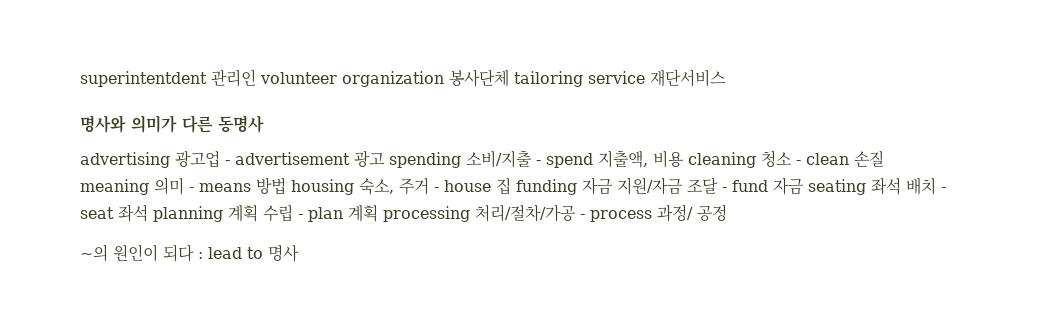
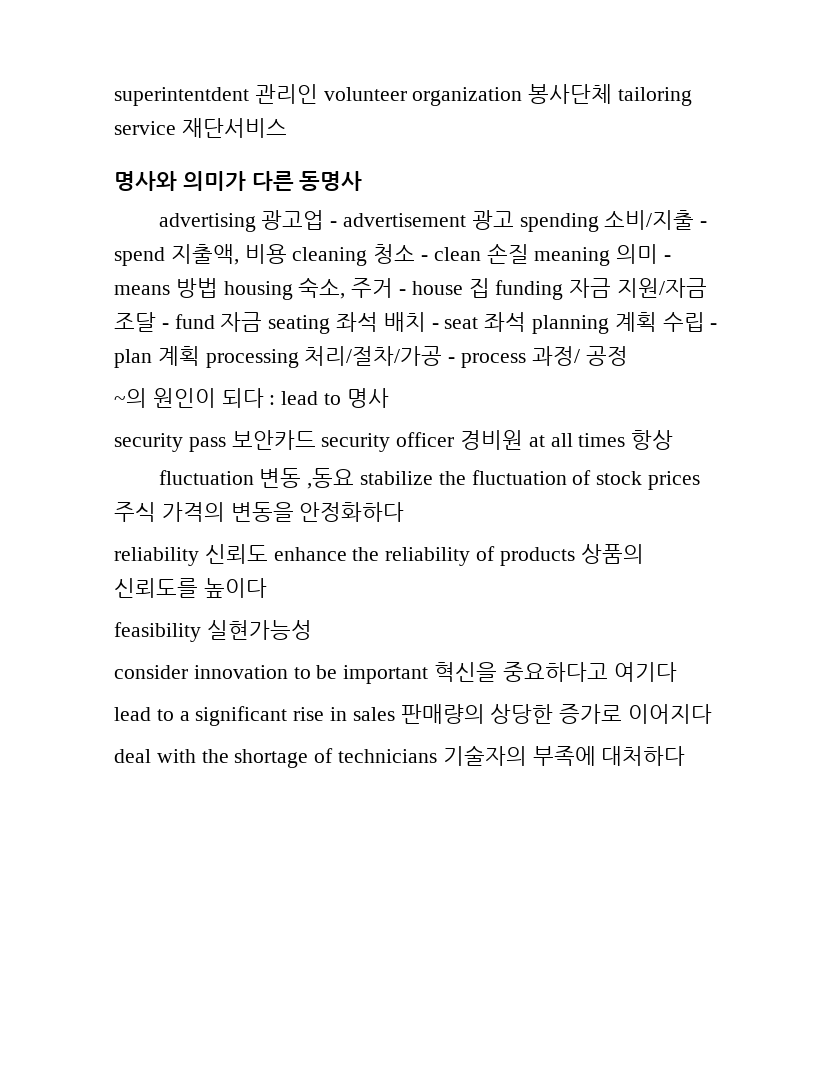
+ security pass 보안카드 security officer 경비원 at all times 항상
+ fluctuation 변동 ,동요 stabilize the fluctuation of stock prices 주식 가격의 변동을 안정화하다
+ reliability 신뢰도 enhance the reliability of products 상품의 신뢰도를 높이다
+ feasibility 실현가능성
+ consider innovation to be important 혁신을 중요하다고 여기다
+ lead to a significant rise in sales 판매량의 상당한 증가로 이어지다
+ deal with the shortage of technicians 기술자의 부족에 대처하다

